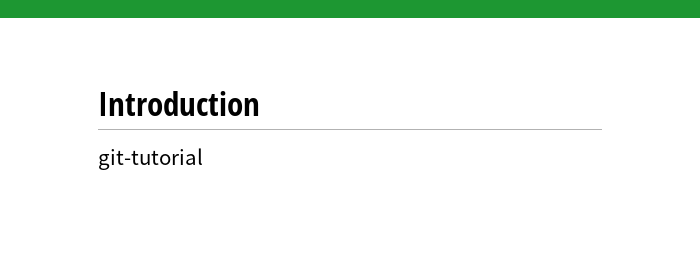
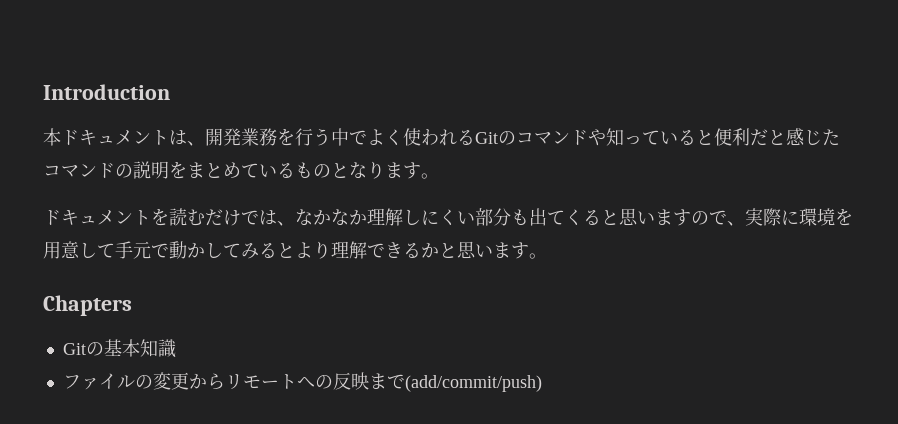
- git-tutorial
+ 本ドキュメントは、開発業務を行う中でよく使われるGitのコマンドや知っていると便利だと感じたコマンドの説明をまとめているものとなります。
+ ドキュメントを読むだけでは、なかなか理解しにくい部分も出てくると思いますので、実際に環境を用意して手元で動かしてみるとより理解できるかと思います。
+ Chapters
+ Gitの基本知識
+ ファイルの変更からリモートへの反映まで(add/commit/push)

